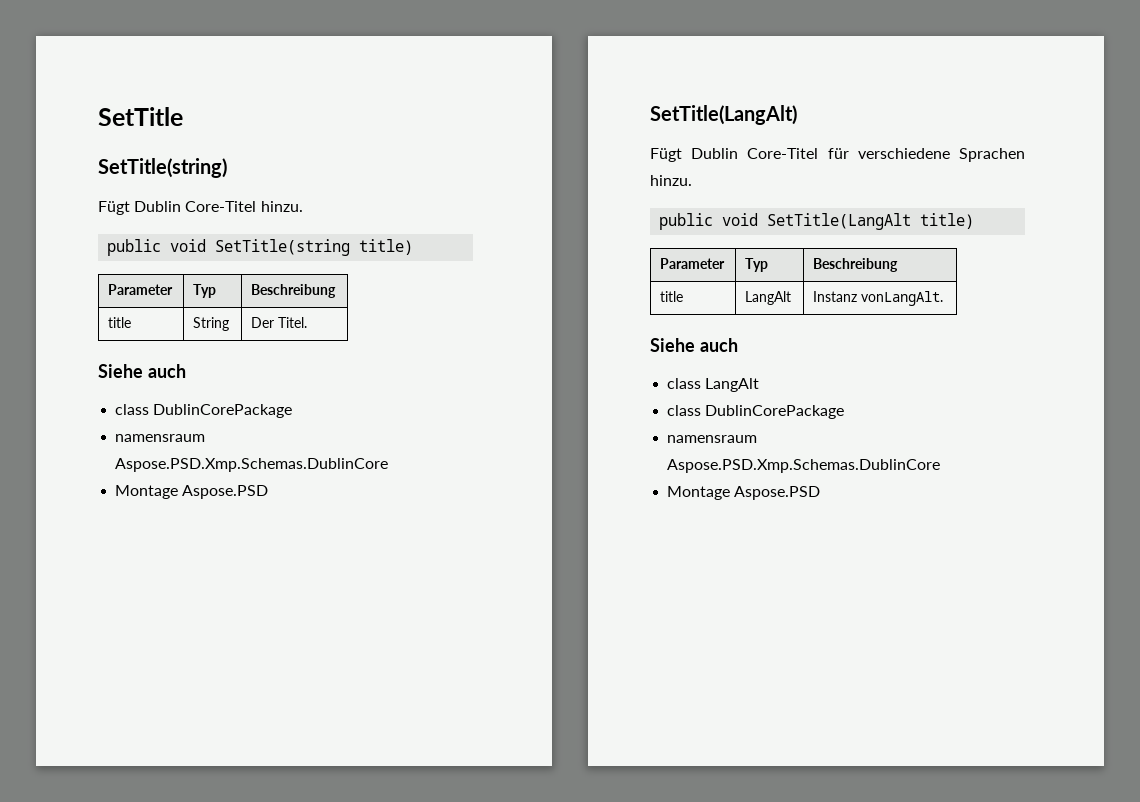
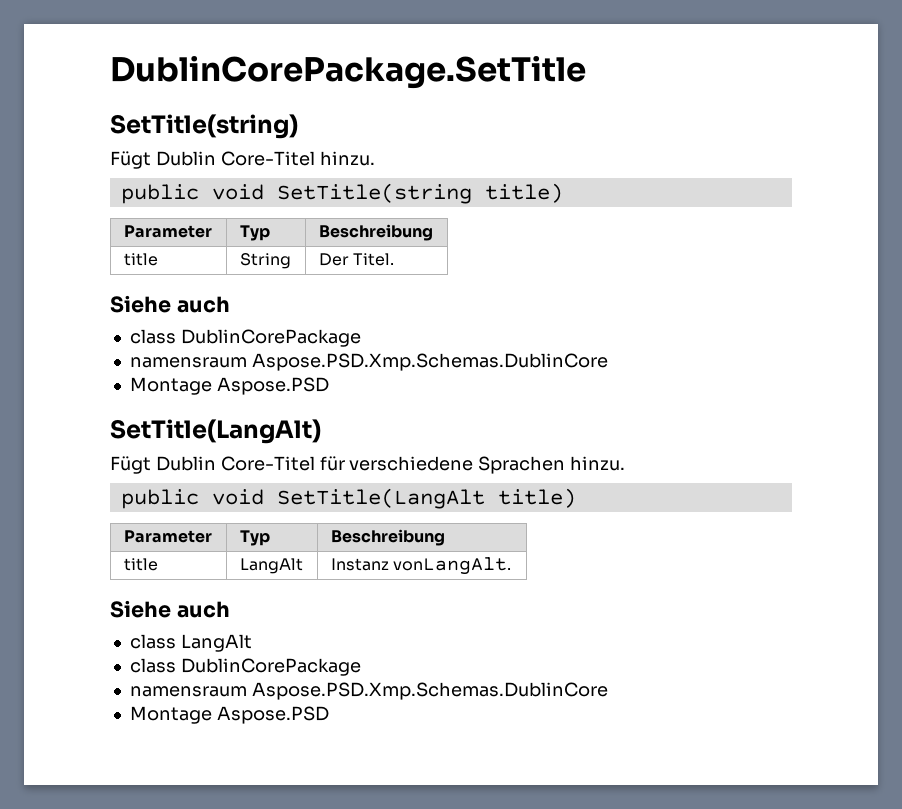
- SetTitle
+ DublinCorePackage.SetTitle

